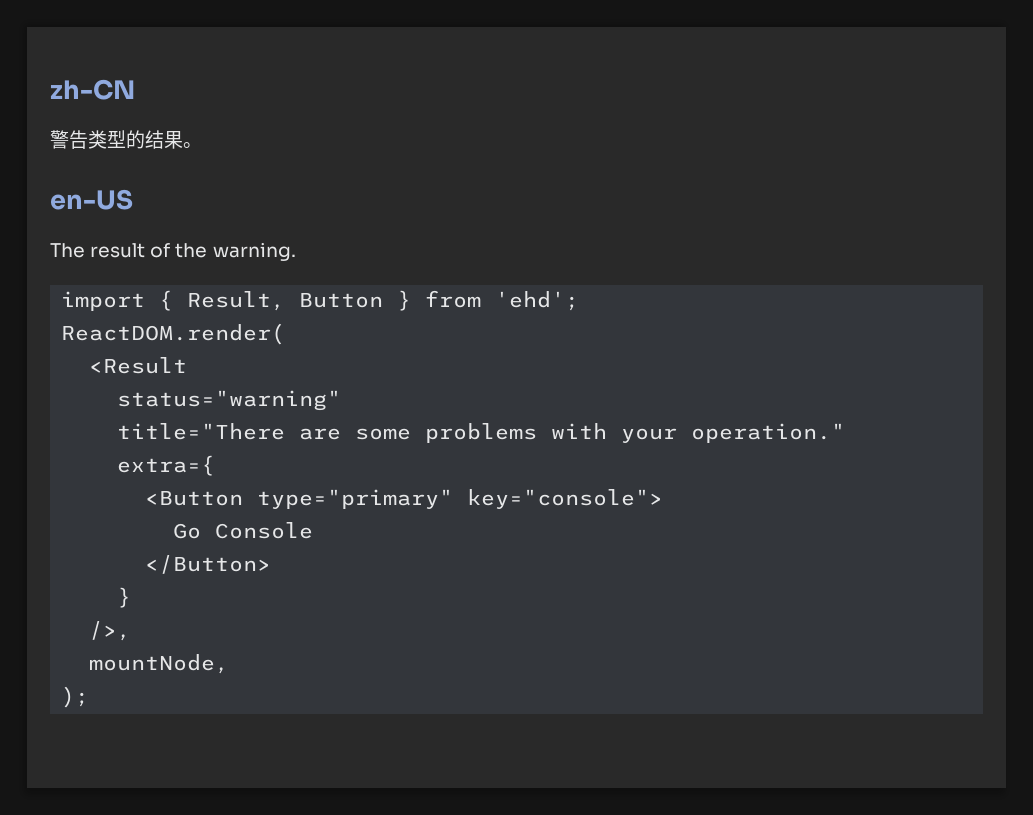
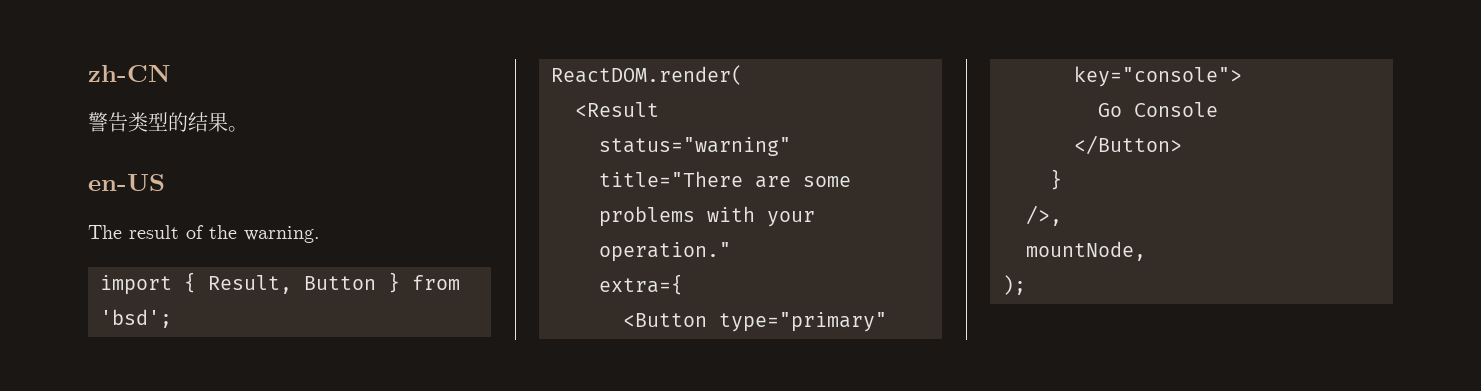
- import { Result, Button } from 'ehd';
+ import { Result, Button } from 'bsd';

